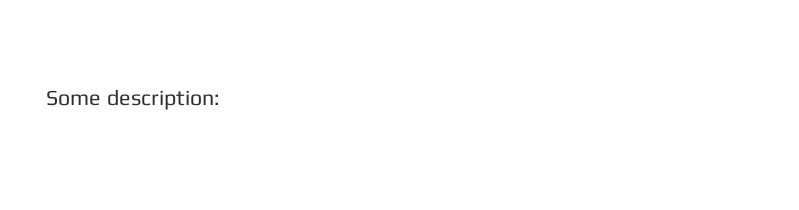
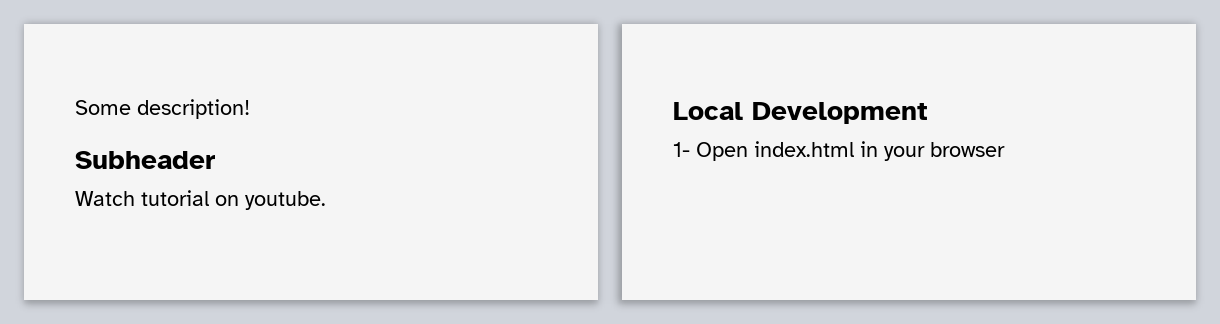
- Some description:
+ Some description!
+ Subheader
+ Watch tutorial on youtube.
+ Local Development
+ 1- Open index.html in your browser

